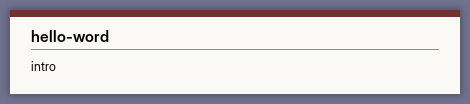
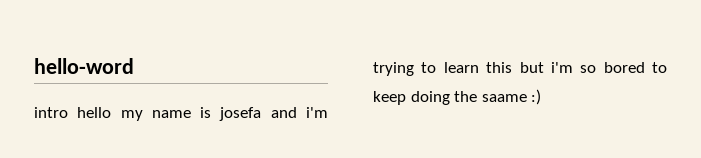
- intro
+ intro hello my name is josefa and i'm trying to learn this but i'm so bored to keep doing the saame :)

